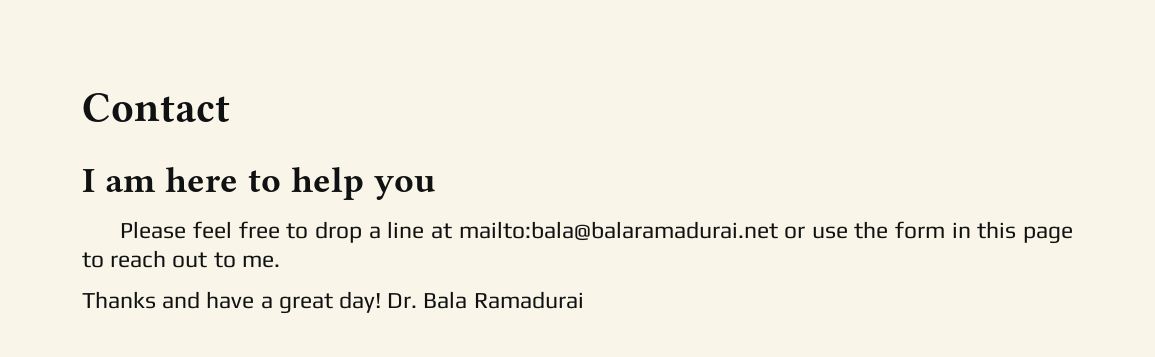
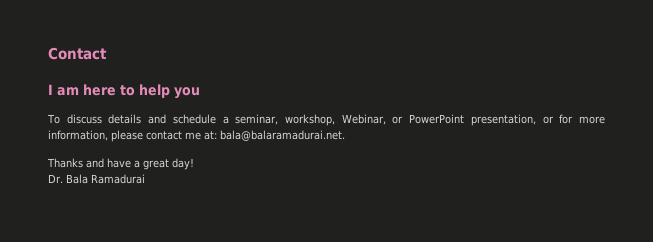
- Please feel free to drop a line at mailto:bala@balaramadurai.net or use the form in this page to reach out to me.
+ To discuss details and schedule a seminar, workshop, Webinar, or PowerPoint presentation, or for more information, please contact me at: bala@balaramadurai.net.
- Thanks and have a great day! Dr. Bala Ramadurai
+ Thanks and have a great day!
+ Dr. Bala Ramadurai

